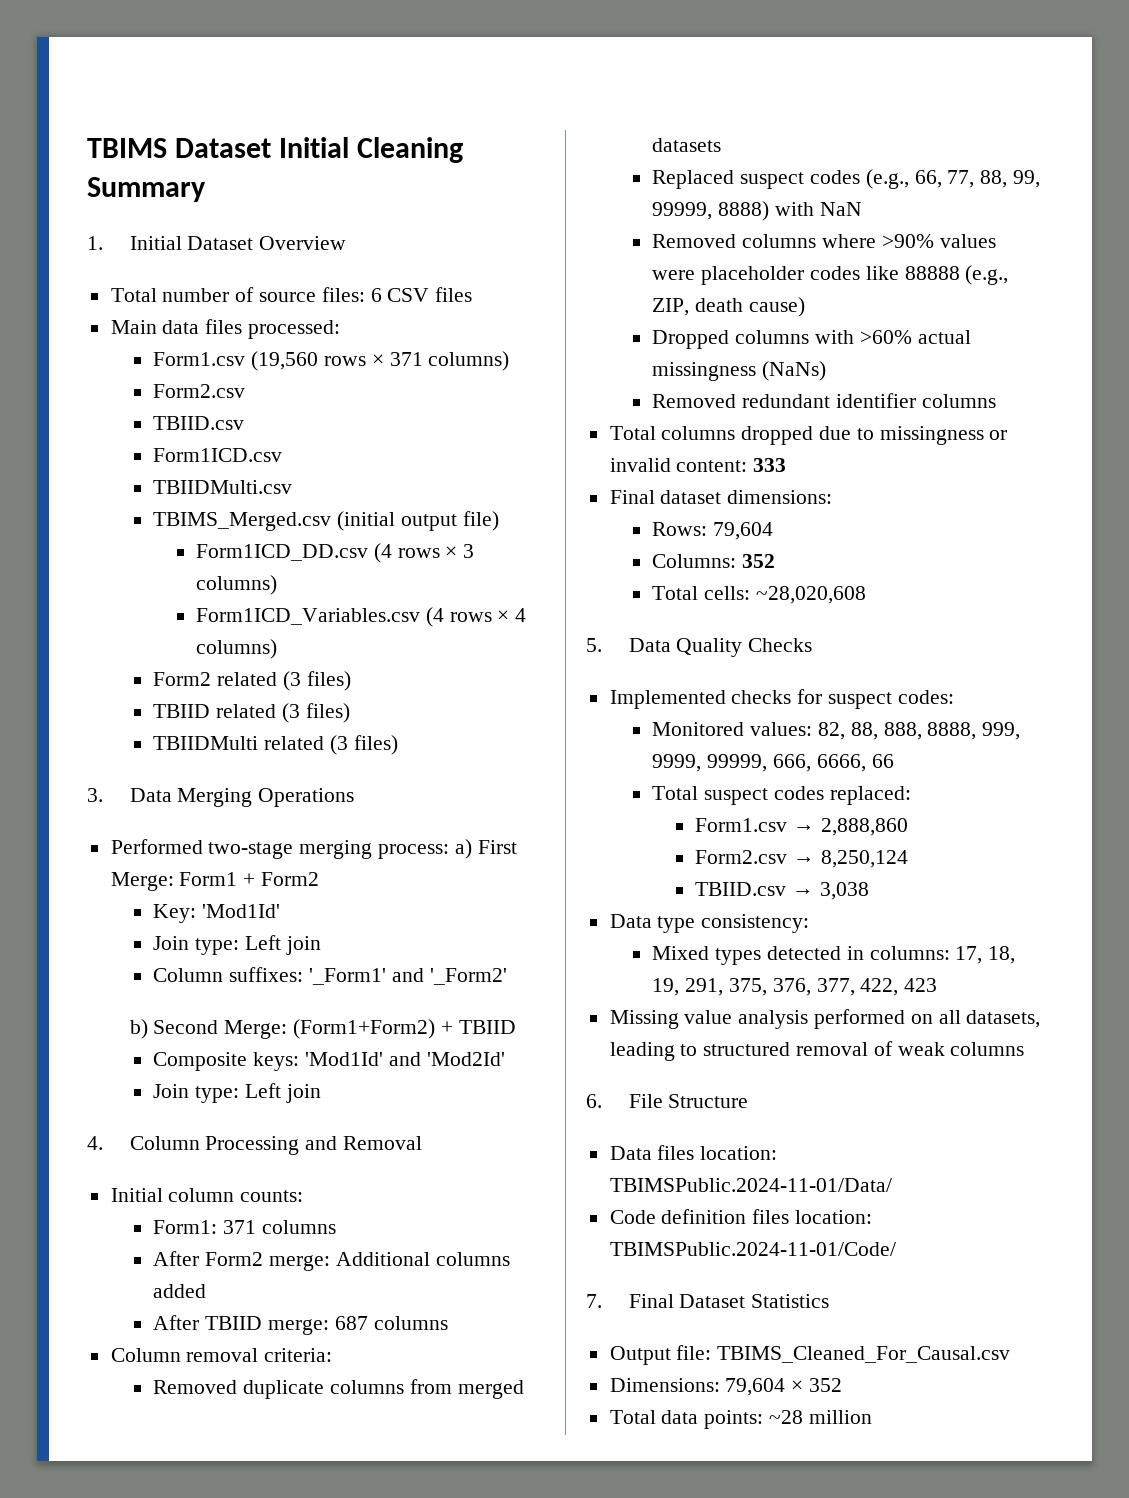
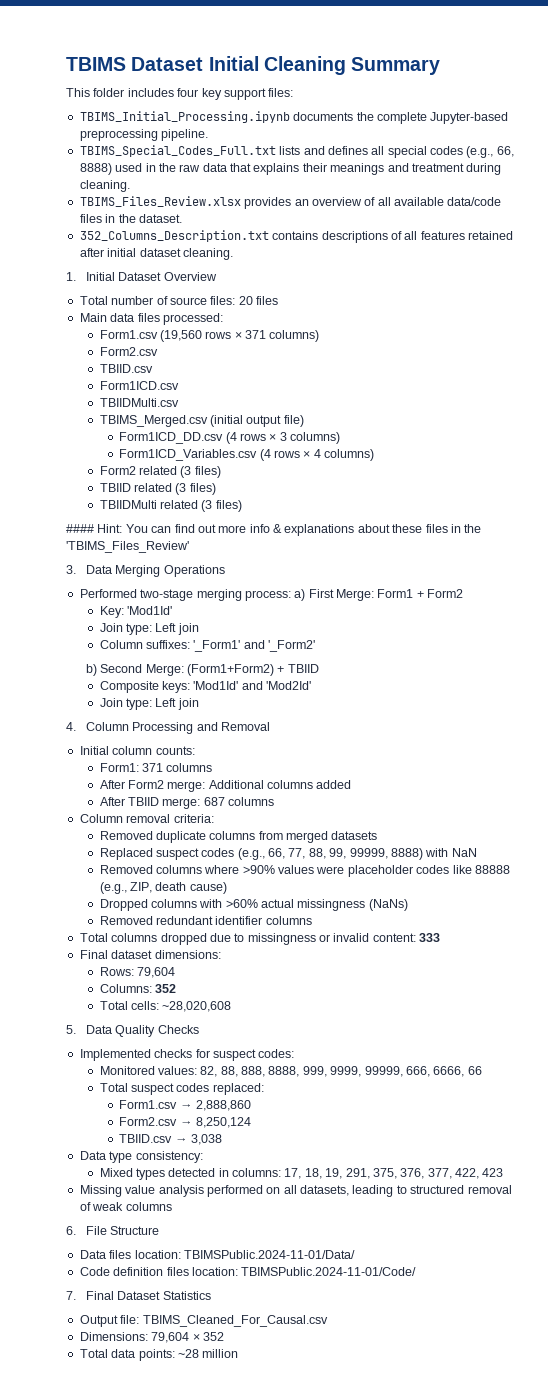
+ This folder includes four key support files:
+ TBIMS_Initial_Processing.ipynb documents the complete Jupyter-based preprocessing pipeline.
+ TBIMS_Special_Codes_Full.txt lists and defines all special codes (e.g., 66, 8888) used in the raw data that explains their meanings and treatment during cleaning.
+ TBIMS_Files_Review.xlsx provides an overview of all available data/code files in the dataset.
+ 352_Columns_Description.txt contains descriptions of all features retained after initial dataset cleaning.
- Total number of source files: 6 CSV files
+ Total number of source files: 20 files
+ #### Hint: You can find out more info & explanations about these files in the 'TBIMS_Files_Review'

